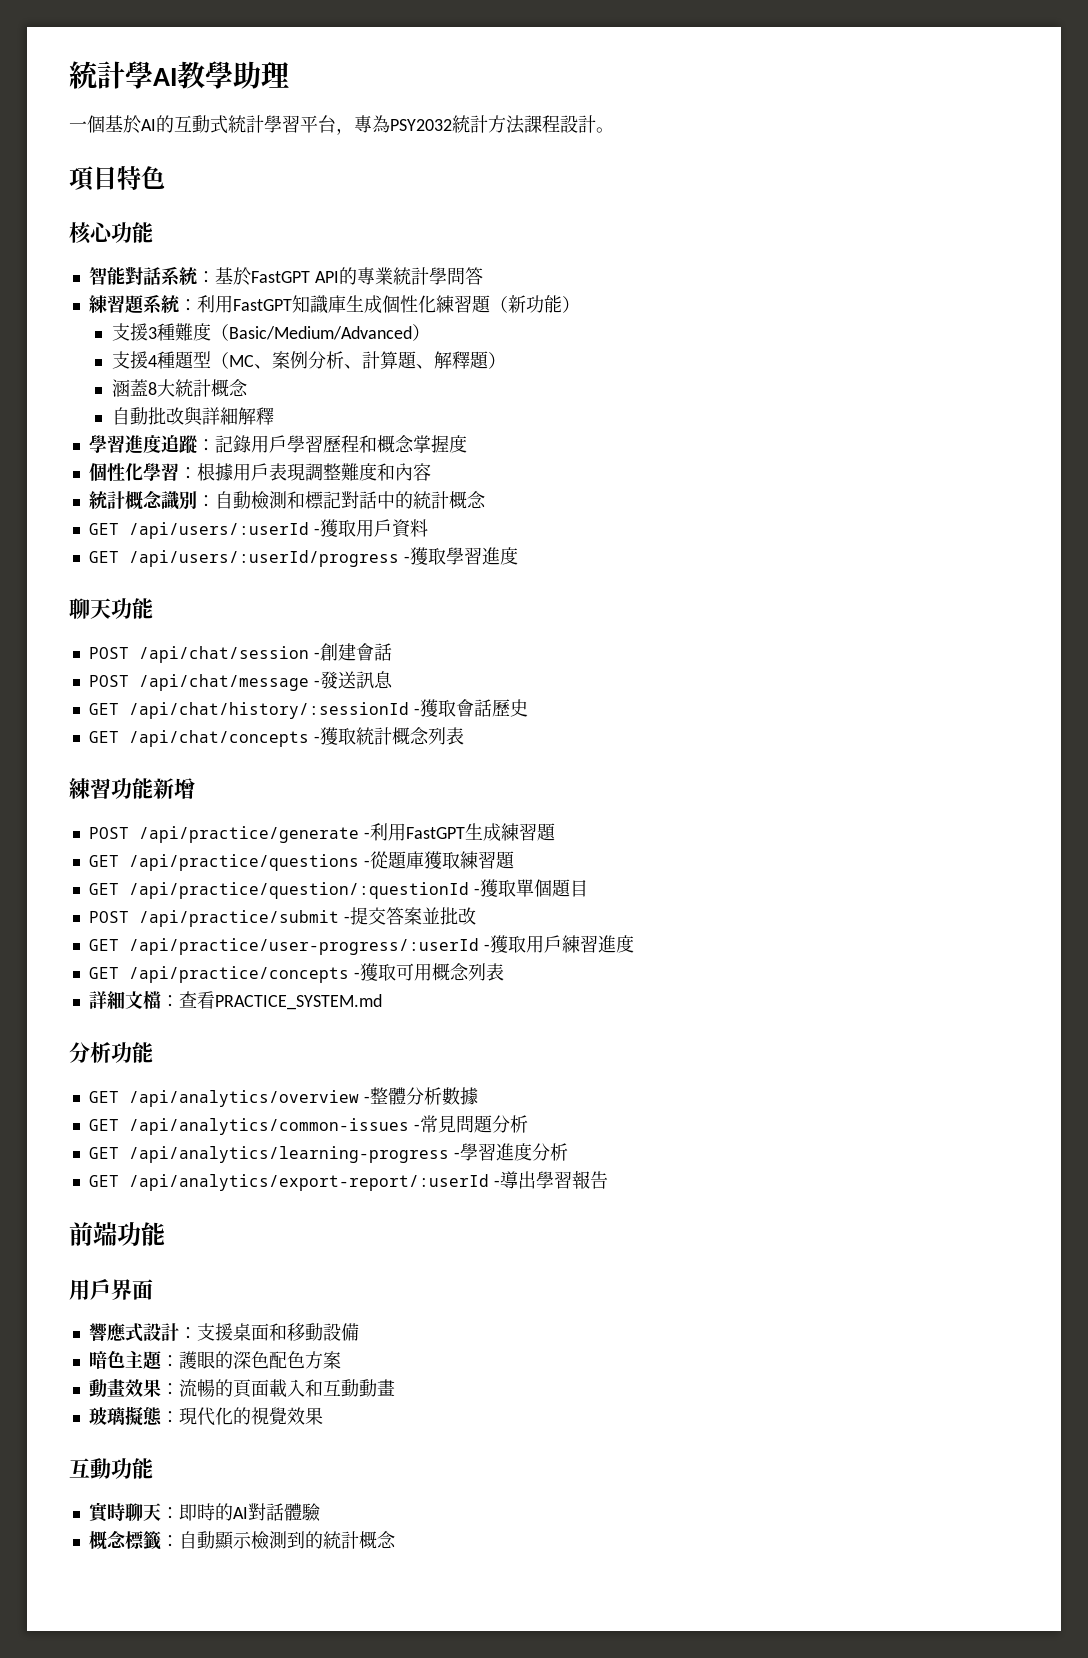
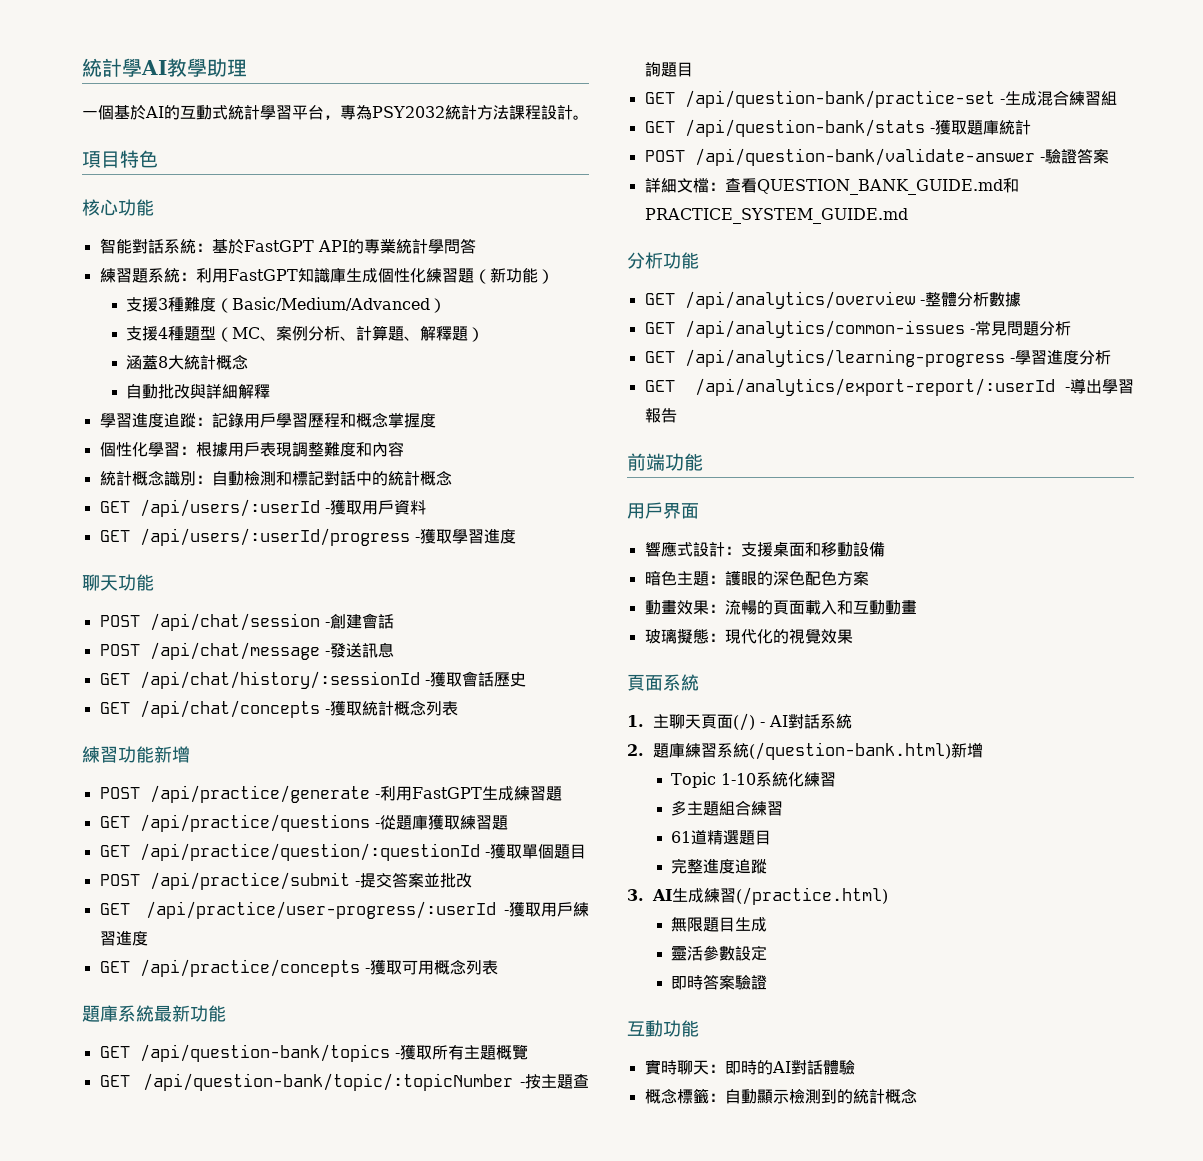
+ 題庫系統最新功能
+ GET /api/question-bank/topics -獲取所有主題概覽
+ GET /api/question-bank/topic/:topicNumber -按主題查詢題目
+ GET /api/question-bank/practice-set -生成混合練習組
+ GET /api/question-bank/stats -獲取題庫統計
+ POST /api/question-bank/validate-answer -驗證答案
- 詳細文檔：查看PRACTICE_SYSTEM.md
+ 詳細文檔：查看QUESTION_BANK_GUIDE.md和PRACTICE_SYSTEM_GUIDE.md
+ 頁面系統
+ 1.主聊天頁面(/) - AI對話系統
+ 2.題庫練習系統(/question-bank.html)新增
+ Topic 1-10系統化練習
+ 多主題組合練習
+ 61道精選題目
+ 完整進度追蹤
+ 3. AI生成練習(/practice.html)
+ 無限題目生成
+ 靈活參數設定
+ 即時答案驗證

